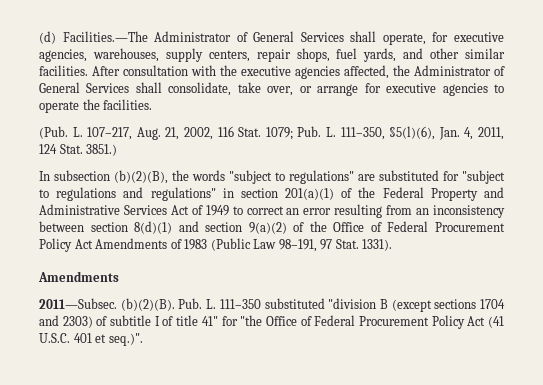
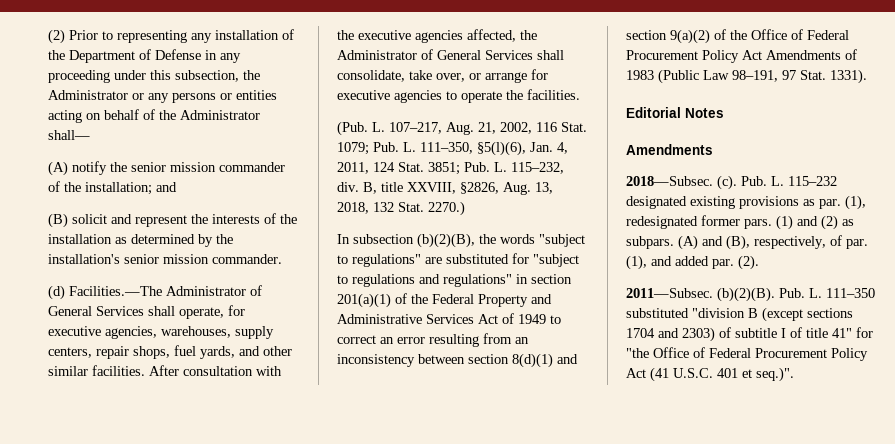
+ (2) Prior to representing any installation of the Department of Defense in any proceeding under this subsection, the Administrator or any persons or entities acting on behalf of the Administrator shall—
+ (A) notify the senior mission commander of the installation; and
+ (B) solicit and represent the interests of the installation as determined by the installation's senior mission commander.
- 3851.)
+ 3851; Pub. L. 115–232, div. B, title XXVIII, §2826, Aug. 13, 2018, 132 Stat. 2270.)
  1331).
+ Editorial Notes
  Amendments
+ 2018—Subsec. (c). Pub. L. 115–232 designated existing provisions as par. (1), redesignated former pars. (1) and (2) as subpars. (A) and (B), respectively, of par. (1), and added par. (2).

